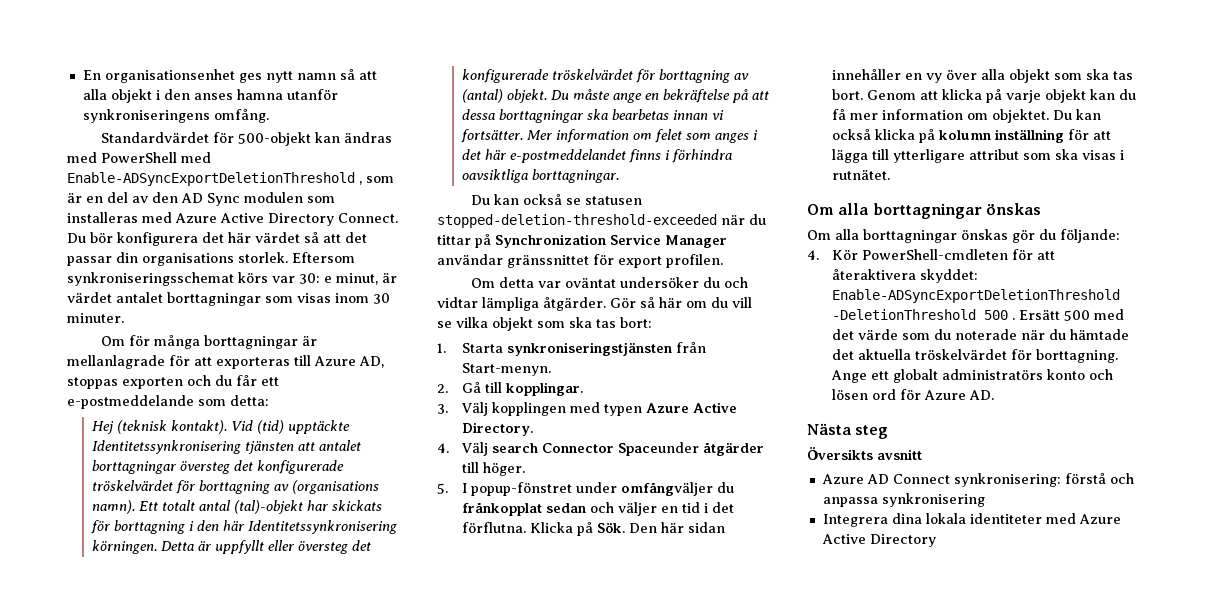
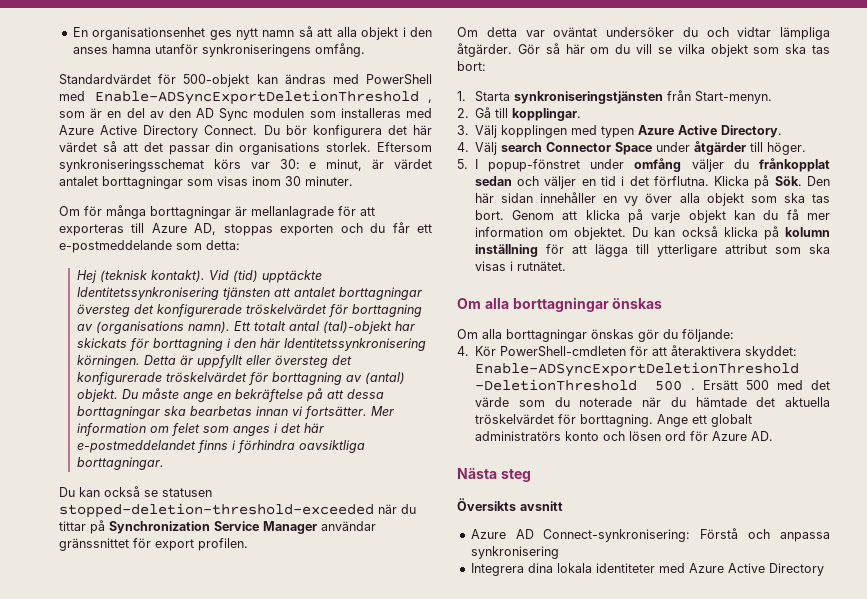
- 4. Välj search Connector Spaceunder åtgärder till höger.
+ 4. Välj search Connector Space under åtgärder till höger.
- 5. I popup-fönstret under omfångväljer du frånkopplat sedan och väljer en tid i det förflutna.
+ 5. I popup-fönstret under omfång väljer du frånkopplat sedan och väljer en tid i det förflutna.
- Azure AD Connect synkronisering: förstå och anpassa synkronisering
+ Azure AD Connect-synkronisering: Förstå och anpassa synkronisering

